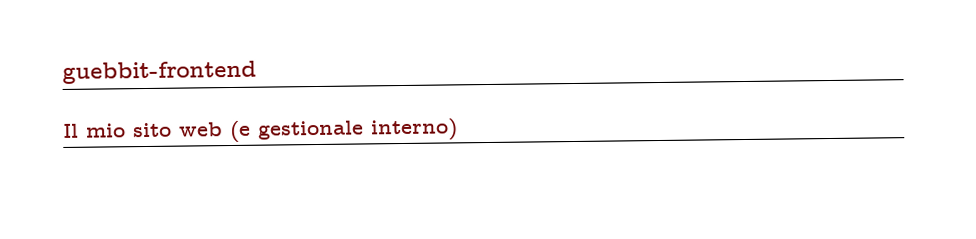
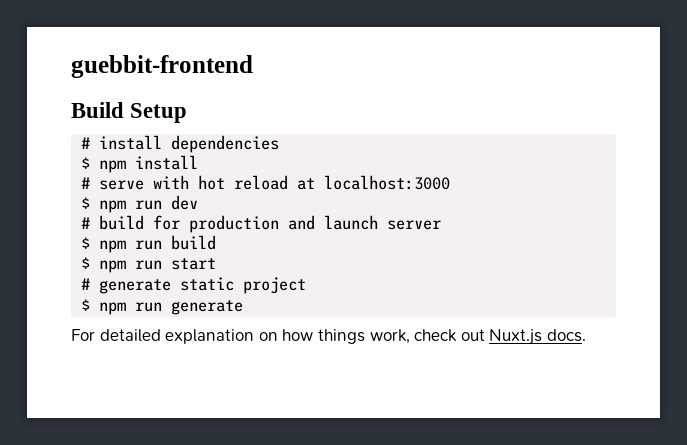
- Il mio sito web (e gestionale interno)
+ Build Setup
+ # install dependencies
+ $ npm install
+ # serve with hot reload at localhost:3000
+ $ npm run dev
+ # build for production and launch server
+ $ npm run build
+ $ npm run start
+ # generate static project
+ $ npm run generate
+ For detailed explanation on how things work, check out Nuxt.js docs.

